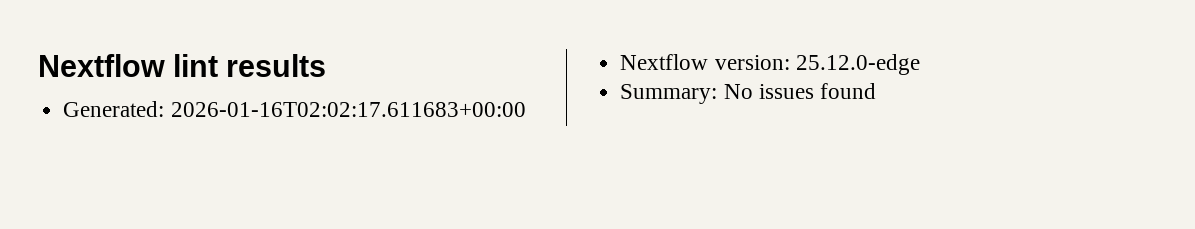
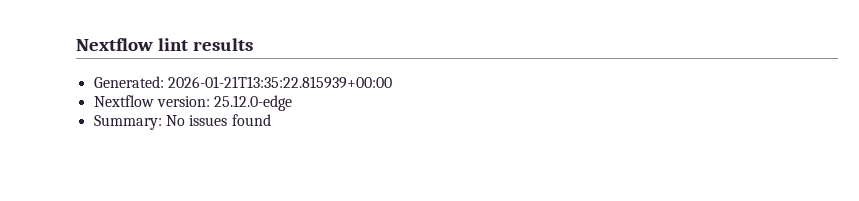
- Generated: 2026-01-16T02:02:17.611683+00:00
+ Generated: 2026-01-21T13:35:22.815939+00:00

